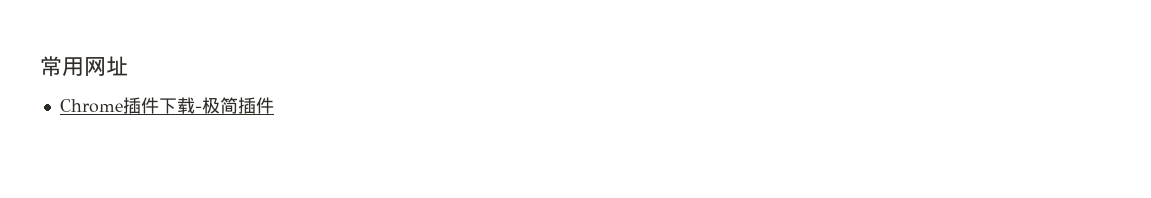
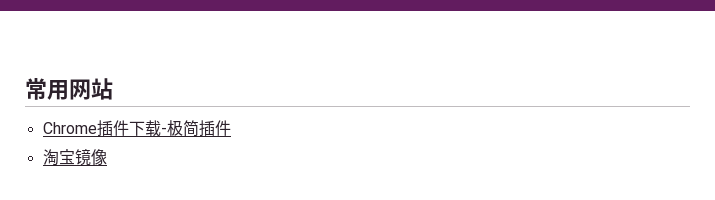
- 常用网址
+ 常用网站
+ 淘宝镜像

